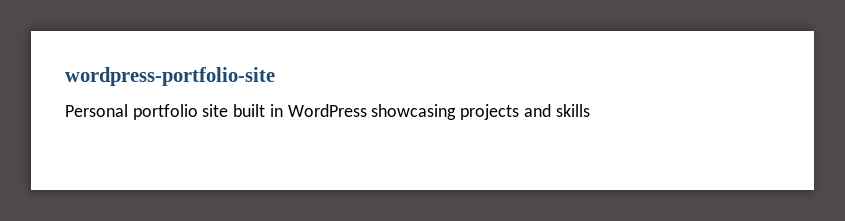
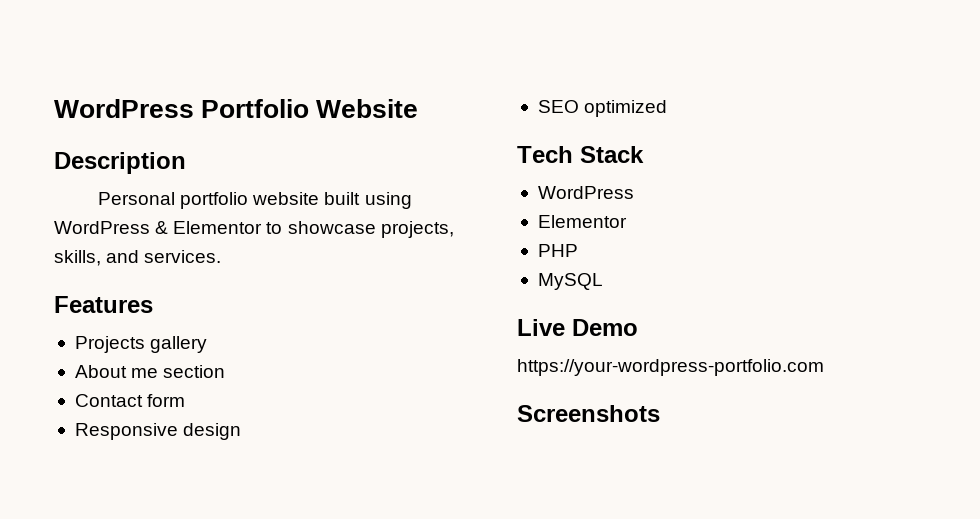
- wordpress-portfolio-site
- Personal portfolio site built in WordPress showcasing projects and skills
+ WordPress Portfolio Website
+ Description
+ Personal portfolio website built using WordPress & Elementor to showcase projects, skills, and services.
+ Features
+ Projects gallery
+ About me section
+ Contact form
+ Responsive design
+ SEO optimized
+ Tech Stack
+ WordPress
+ Elementor
+ PHP
+ MySQL
+ Live Demo
+ https://your-wordpress-portfolio.com
+ Screenshots

